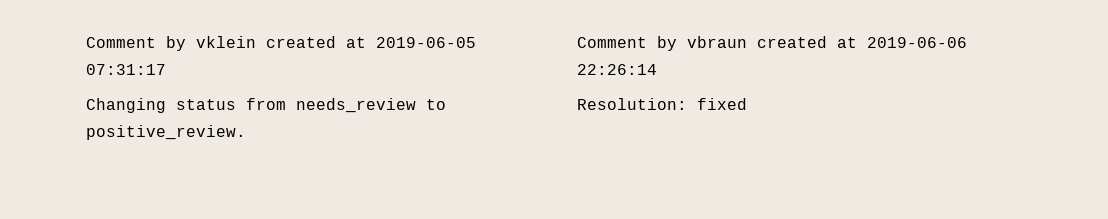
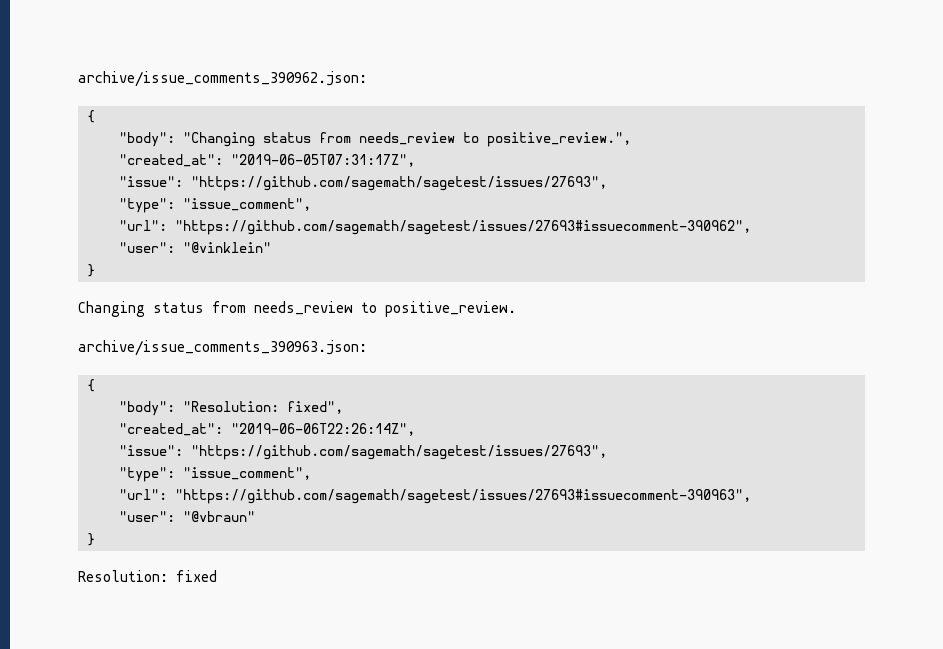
- Comment by vklein created at 2019-06-05 07:31:17
+ archive/issue_comments_390962.json:
+ {
+ "body": "Changing status from needs_review to positive_review.",
+ "created_at": "2019-06-05T07:31:17Z",
+ "issue": "https://github.com/sagemath/sagetest/issues/27693",
+ "type": "issue_comment",
+ "url": "https://github.com/sagemath/sagetest/issues/27693#issuecomment-390962",
+ "user": "@vinklein"
+ }
- Comment by vbraun created at 2019-06-06 22:26:14
+ archive/issue_comments_390963.json:
+ {
+ "body": "Resolution: fixed",
+ "created_at": "2019-06-06T22:26:14Z",
+ "issue": "https://github.com/sagemath/sagetest/issues/27693",
+ "type": "issue_comment",
+ "url": "https://github.com/sagemath/sagetest/issues/27693#issuecomment-390963",
+ "user": "@vbraun"
+ }

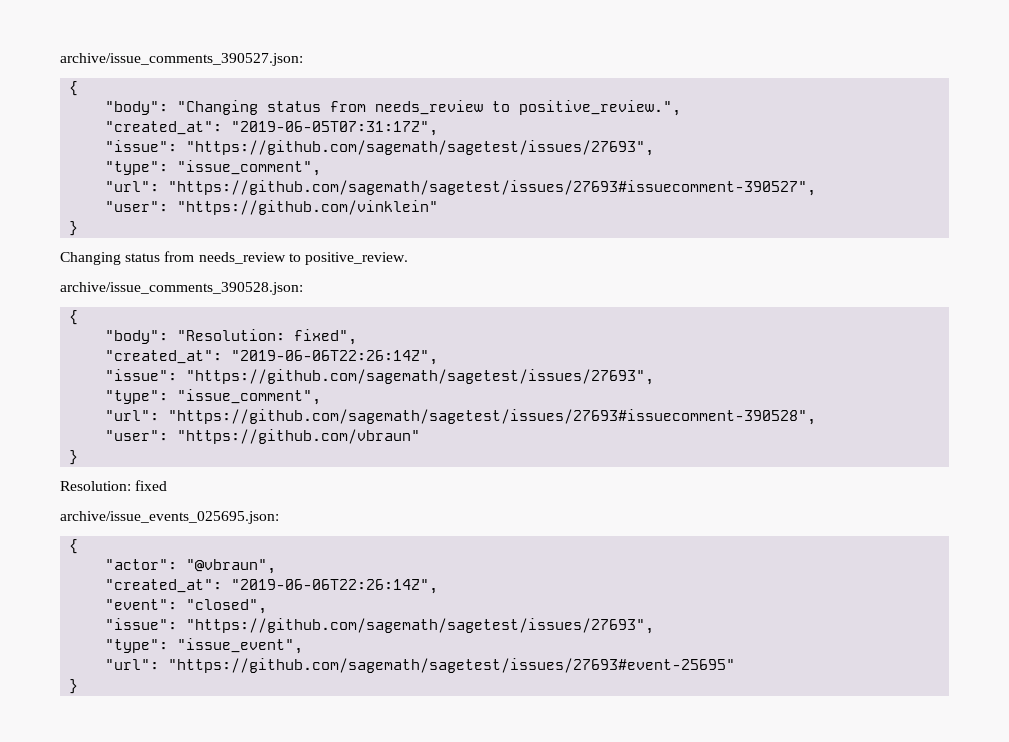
- archive/issue_comments_390962.json:
+ archive/issue_comments_390527.json:
- "url": "https://github.com/sagemath/sagetest/issues/27693#issuecomment-390962",
- "user": "@vinklein"
+ "url": "https://github.com/sagemath/sagetest/issues/27693#issuecomment-390527",
+ "user": "https://github.com/vinklein"
- archive/issue_comments_390963.json:
+ archive/issue_comments_390528.json:
- "url": "https://github.com/sagemath/sagetest/issues/27693#issuecomment-390963",
- "user": "@vbraun"
+ "url": "https://github.com/sagemath/sagetest/issues/27693#issuecomment-390528",
+ "user": "https://github.com/vbraun"
+ archive/issue_events_025695.json:
+ {
+ "actor": "@vbraun",
+ "created_at": "2019-06-06T22:26:14Z",
+ "event": "closed",
+ "issue": "https://github.com/sagemath/sagetest/issues/27693",
+ "type": "issue_event",
+ "url": "https://github.com/sagemath/sagetest/issues/27693#event-25695"
+ }

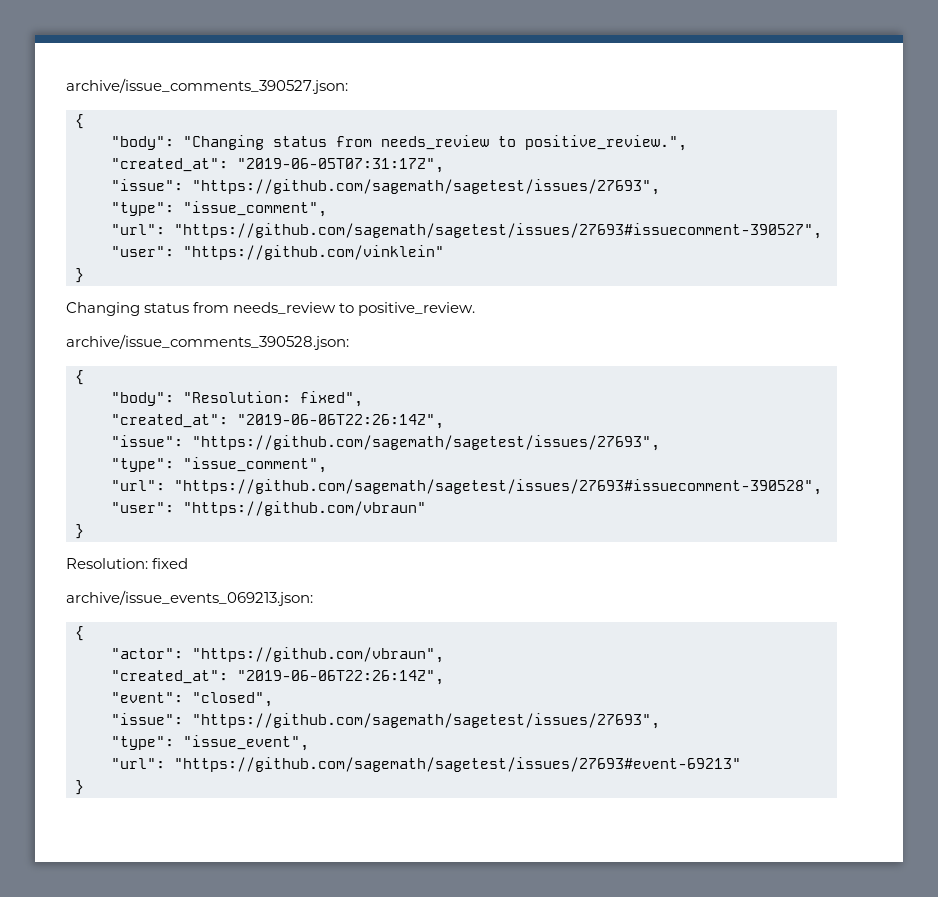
- archive/issue_events_025695.json:
+ archive/issue_events_069213.json:
- "actor": "@vbraun",
+ "actor": "https://github.com/vbraun",
- "url": "https://github.com/sagemath/sagetest/issues/27693#event-25695"
+ "url": "https://github.com/sagemath/sagetest/issues/27693#event-69213"

